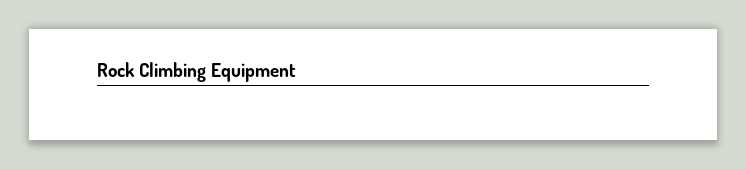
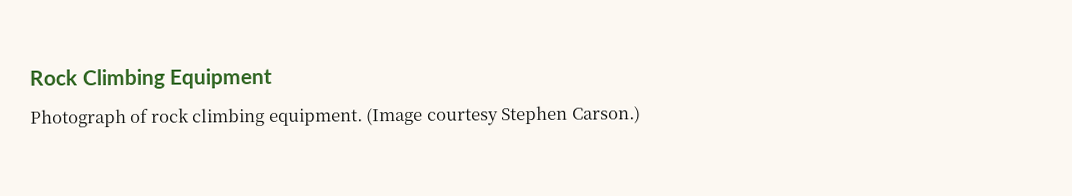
+ Photograph of rock climbing equipment. (Image courtesy Stephen Carson.)

